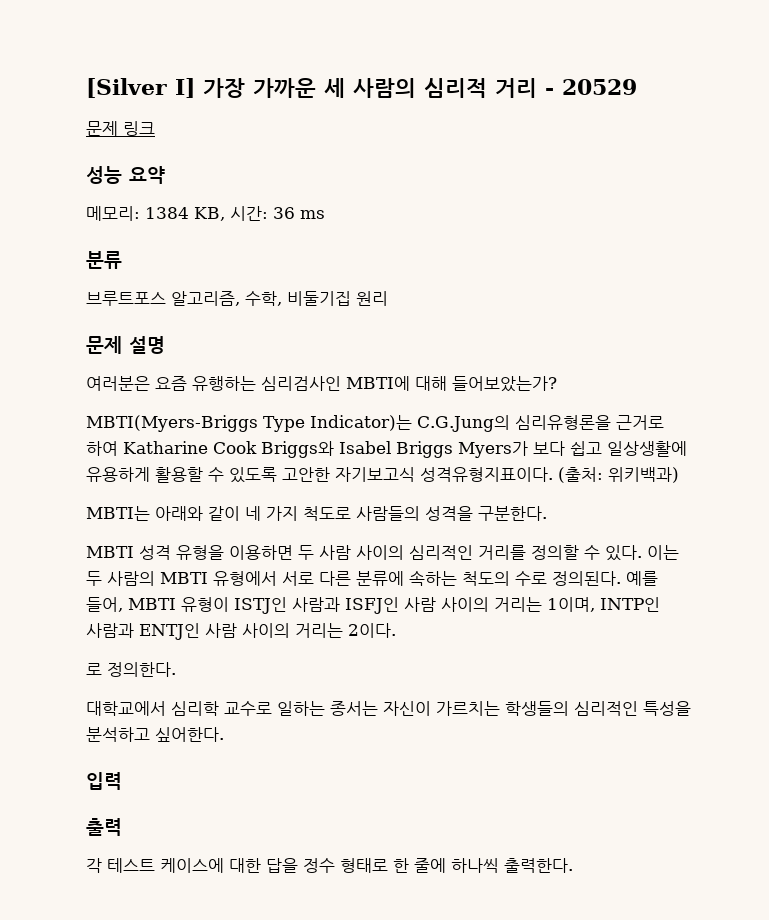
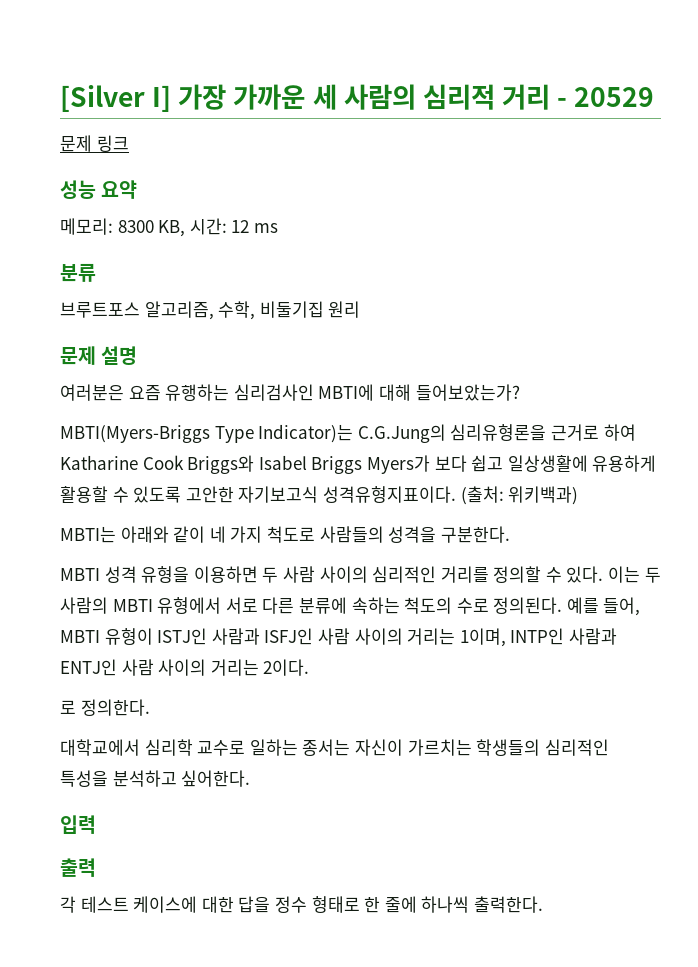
- 메모리: 1384 KB, 시간: 36 ms
+ 메모리: 8300 KB, 시간: 12 ms

